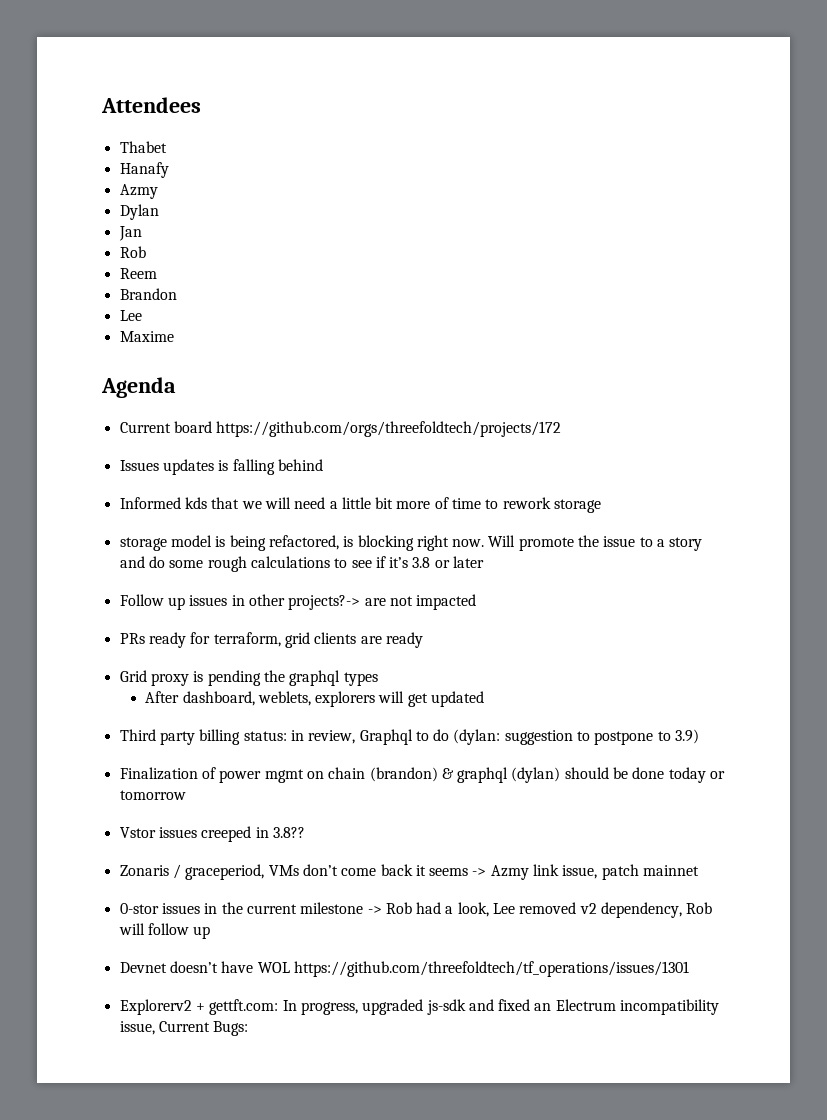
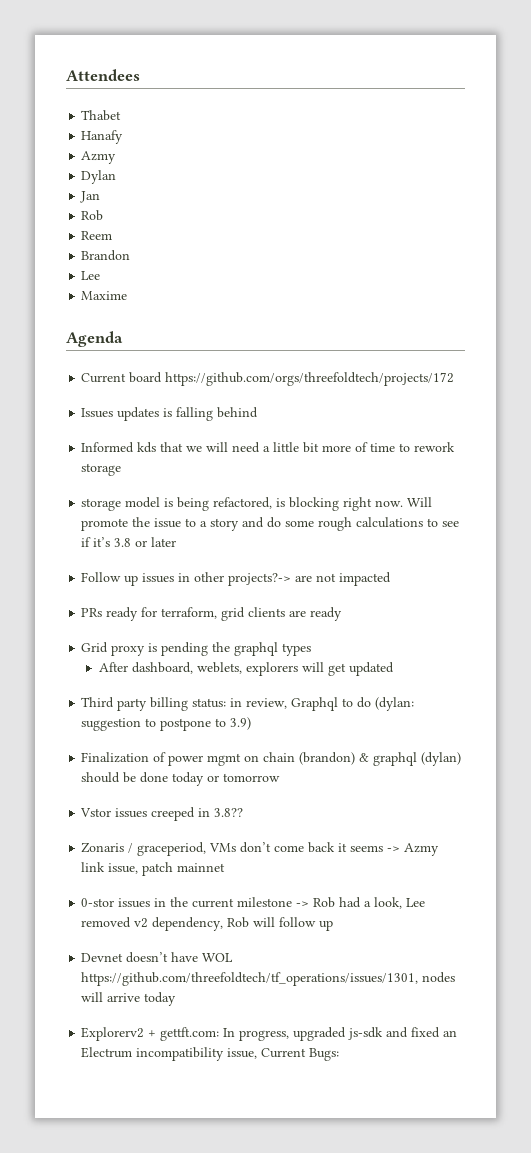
- Devnet doesn’t have WOL https://github.com/threefoldtech/tf_operations/issues/1301
+ Devnet doesn’t have WOL https://github.com/threefoldtech/tf_operations/issues/1301, nodes will arrive today

